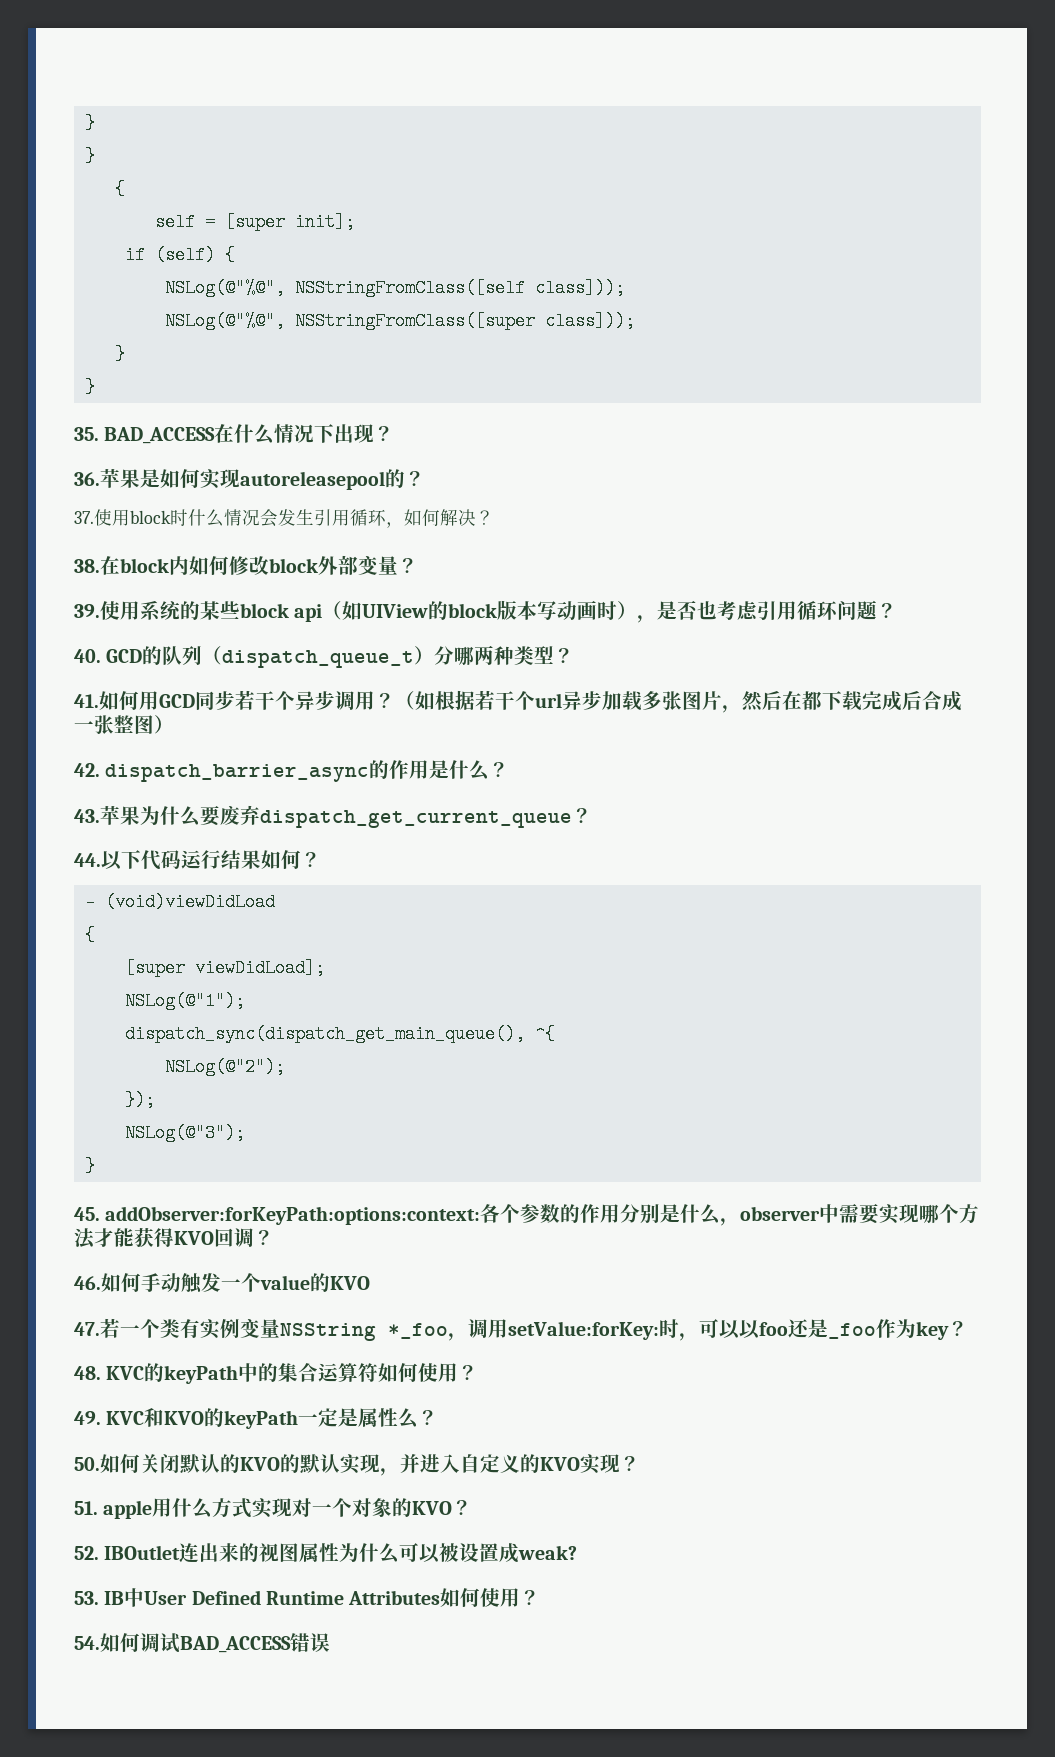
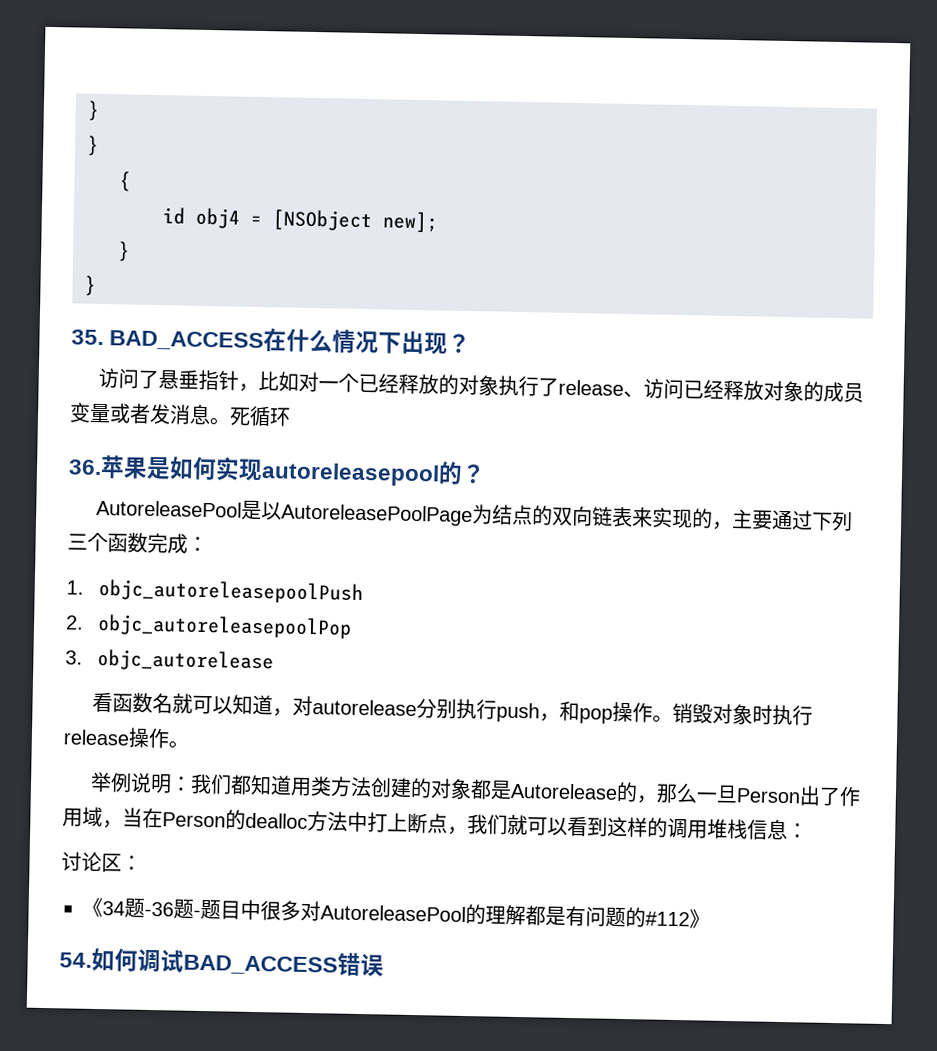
- self = [super init];
- if (self) {
- NSLog(@"%@", NSStringFromClass([self class]));
- NSLog(@"%@", NSStringFromClass([super class]));
+ id obj4 = [NSObject new];
+ 访问了悬垂指针，比如对一个已经释放的对象执行了release、访问已经释放对象的成员变量或者发消息。死循环
- 37.使用block时什么情况会发生引用循环，如何解决？
- 38.在block内如何修改block外部变量？
- 39.使用系统的某些block api（如UIView的block版本写动画时），是否也考虑引用循环问题？
- 40. GCD的队列（dispatch_queue_t）分哪两种类型？
- 41.如何用GCD同步若干个异步调用？（如根据若干个url异步加载多张图片，然后在都下载完成后合成一张整图）
- 42. dispatch_barrier_async的作用是什么？
- 43.苹果为什么要废弃dispatch_get_current_queue？
- 44.以下代码运行结果如何？
- - (void)viewDidLoad
- {
- [super viewDidLoad];
- NSLog(@"1");
- dispatch_sync(dispatch_get_main_queue(), ^{
- NSLog(@"2");
- });
- NSLog(@"3");
- }
- 45. addObserver:forKeyPath:options:context:各个参数的作用分别是什么，observer中需要实现哪个方法才能获得KVO回调？
- 46.如何手动触发一个value的KVO
- 47.若一个类有实例变量NSString *_foo，调用setValue:forKey:时，可以以foo还是_foo作为key？
- 48. KVC的keyPath中的集合运算符如何使用？
- 49. KVC和KVO的keyPath一定是属性么？
- 50.如何关闭默认的KVO的默认实现，并进入自定义的KVO实现？
- 51. apple用什么方式实现对一个对象的KVO？
- 52. IBOutlet连出来的视图属性为什么可以被设置成weak?
- 53. IB中User Defined Runtime Attributes如何使用？
+ AutoreleasePool是以AutoreleasePoolPage为结点的双向链表来实现的，主要通过下列三个函数完成：
+ 1. objc_autoreleasepoolPush
+ 2. objc_autoreleasepoolPop
+ 3. objc_autorelease
+ 看函数名就可以知道，对autorelease分别执行push，和pop操作。销毁对象时执行release操作。
+ 举例说明：我们都知道用类方法创建的对象都是Autorelease的，那么一旦Person出了作用域，当在Person的dealloc方法中打上断点，我们就可以看到这样的调用堆栈信息：
+ 讨论区：
+ 《34题-36题-题目中很多对AutoreleasePool的理解都是有问题的#112》

